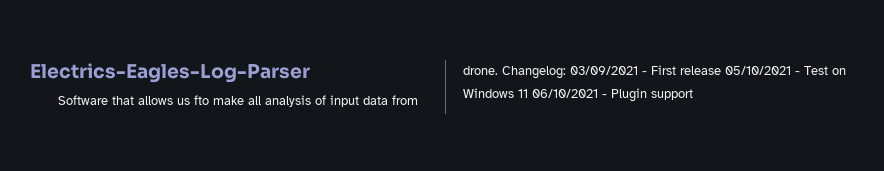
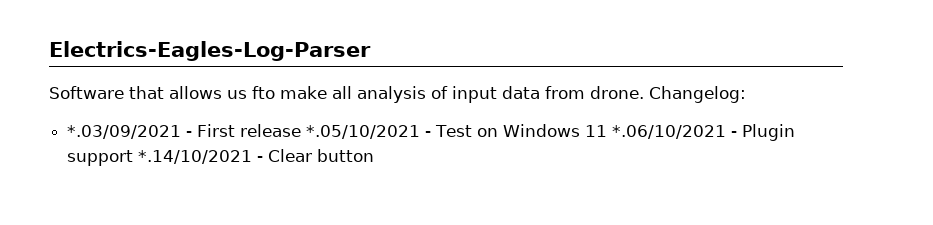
- Changelog: 03/09/2021 - First release 05/10/2021 - Test on Windows 11 06/10/2021 - Plugin support
+ Changelog:
+ *.03/09/2021 - First release *.05/10/2021 - Test on Windows 11 *.06/10/2021 - Plugin support *.14/10/2021 - Clear button

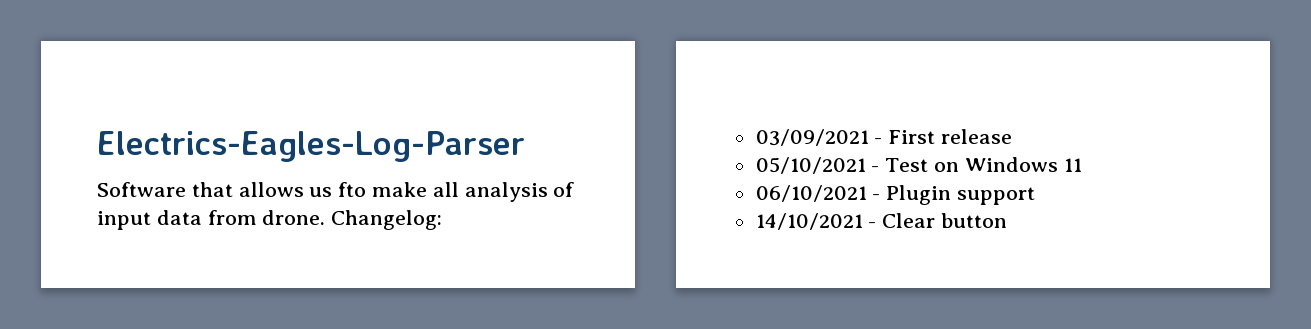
- *.03/09/2021 - First release *.05/10/2021 - Test on Windows 11 *.06/10/2021 - Plugin support *.14/10/2021 - Clear button
+ 03/09/2021 - First release
+ 05/10/2021 - Test on Windows 11
+ 06/10/2021 - Plugin support
+ 14/10/2021 - Clear button

